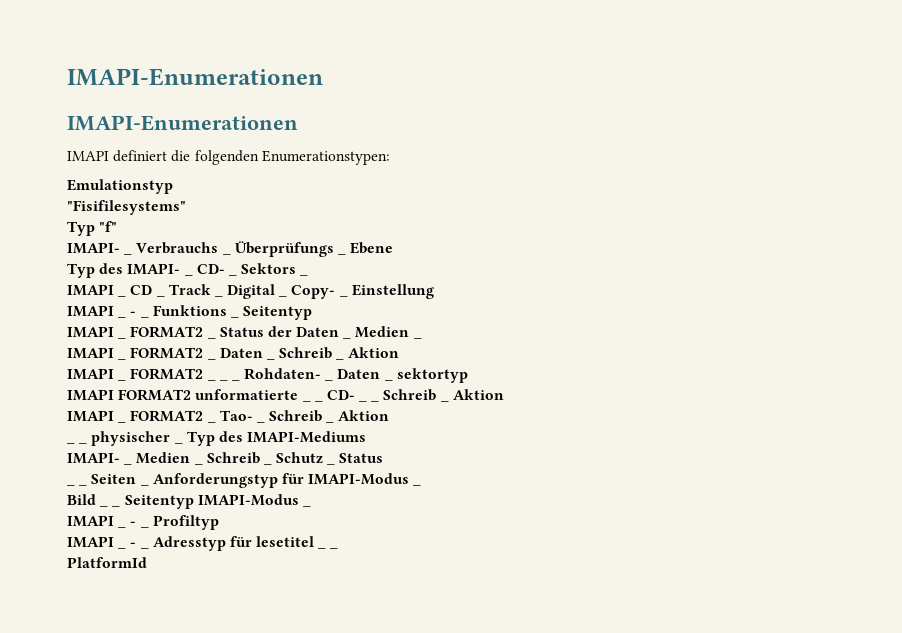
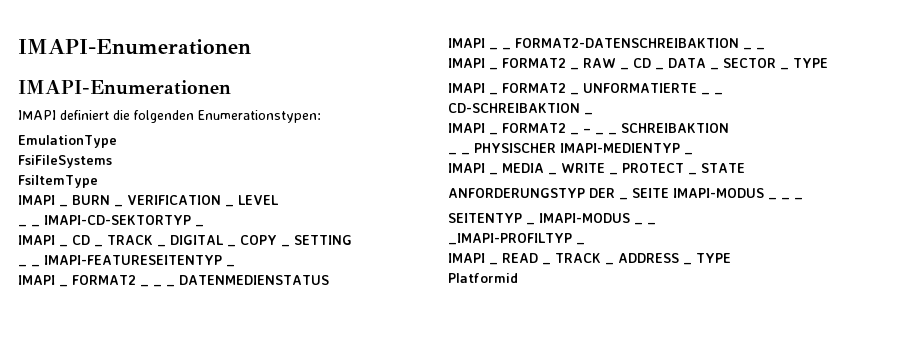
- Emulationstyp
- "Fisifilesystems"
- Typ "f"
- IMAPI- _ Verbrauchs _ Überprüfungs _ Ebene
- Typ des IMAPI- _ CD- _ Sektors _
+ EmulationType
+ FsiFileSystems
+ FsiItemType
+ IMAPI _ BURN _ VERIFICATION _ LEVEL
+ _ _ IMAPI-CD-SEKTORTYP _
- IMAPI _ CD _ Track _ Digital _ Copy- _ Einstellung
- IMAPI _ - _ Funktions _ Seitentyp
- IMAPI _ FORMAT2 _ Status der Daten _ Medien _
- IMAPI _ FORMAT2 _ Daten _ Schreib _ Aktion
+ IMAPI _ CD _ TRACK _ DIGITAL _ COPY _ SETTING
+ _ _ IMAPI-FEATURESEITENTYP _
- IMAPI _ FORMAT2 _ _ _ Rohdaten- _ Daten _ sektortyp
- IMAPI FORMAT2 unformatierte _ _ CD- _ _ Schreib _ Aktion
- IMAPI _ FORMAT2 _ Tao- _ Schreib _ Aktion
- _ _ physischer _ Typ des IMAPI-Mediums
- IMAPI- _ Medien _ Schreib _ Schutz _ Status
- _ _ Seiten _ Anforderungstyp für IMAPI-Modus _
- Bild _ _ Seitentyp IMAPI-Modus _
- IMAPI _ - _ Profiltyp
- IMAPI _ - _ Adresstyp für lesetitel _ _
- PlatformId
+ IMAPI _ FORMAT2 _ _ _ DATENMEDIENSTATUS
+ IMAPI _ _ FORMAT2-DATENSCHREIBAKTION _ _
+ IMAPI _ FORMAT2 _ RAW _ CD _ DATA _ SECTOR _ TYPE
+ IMAPI _ FORMAT2 _ UNFORMATIERTE _ _ CD-SCHREIBAKTION _
+ IMAPI _ FORMAT2 _ – _ _ SCHREIBAKTION
+ _ _ PHYSISCHER IMAPI-MEDIENTYP _
+ IMAPI _ MEDIA _ WRITE _ PROTECT _ STATE
+ ANFORDERUNGSTYP DER _ SEITE IMAPI-MODUS _ _ _
+ SEITENTYP _ IMAPI-MODUS _ _
+ _IMAPI-PROFILTYP _
+ IMAPI _ READ _ TRACK _ ADDRESS _ TYPE
+ Platformid

